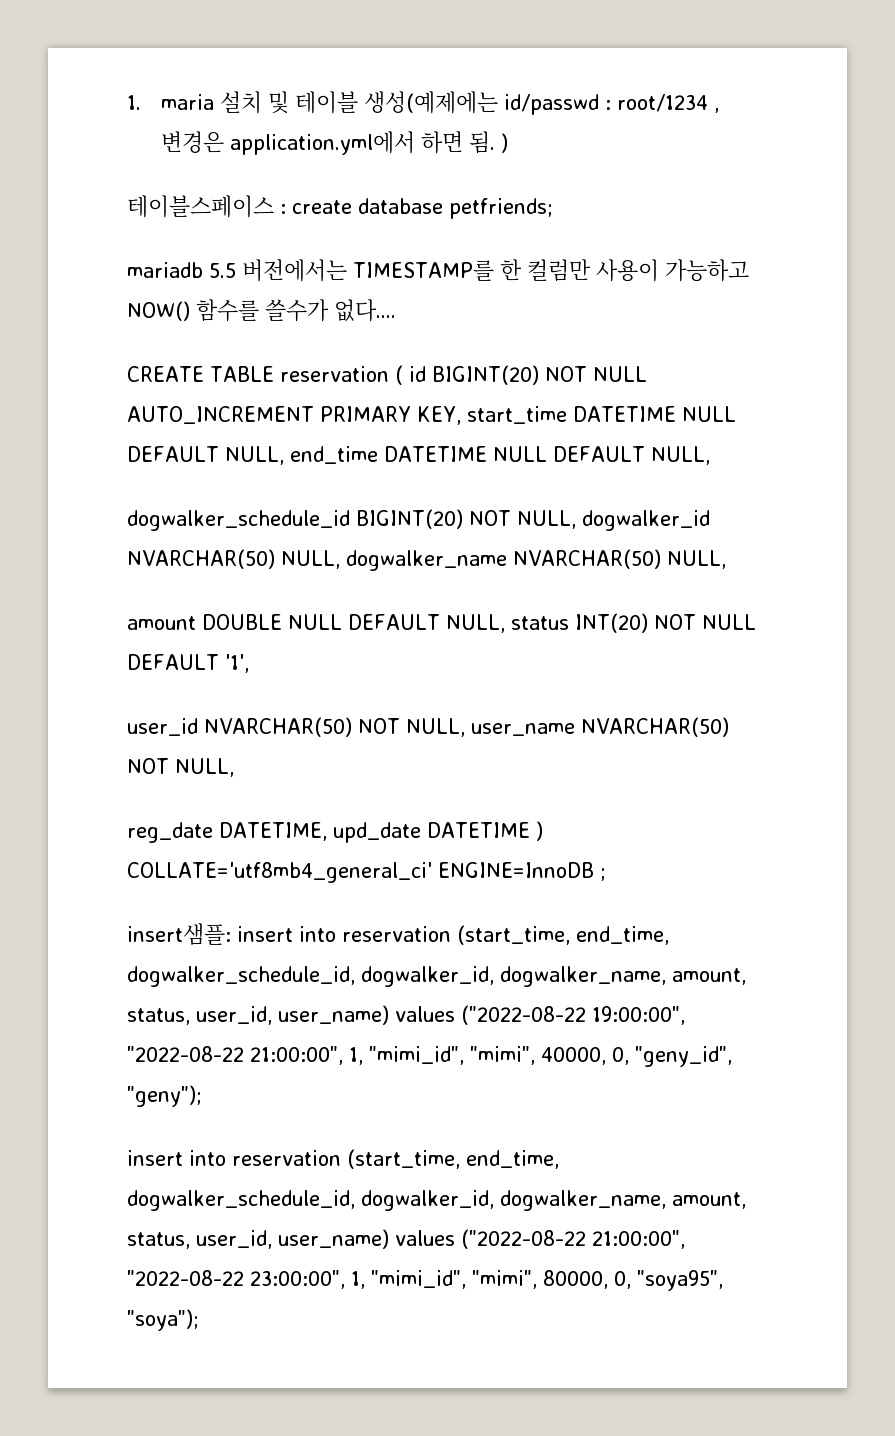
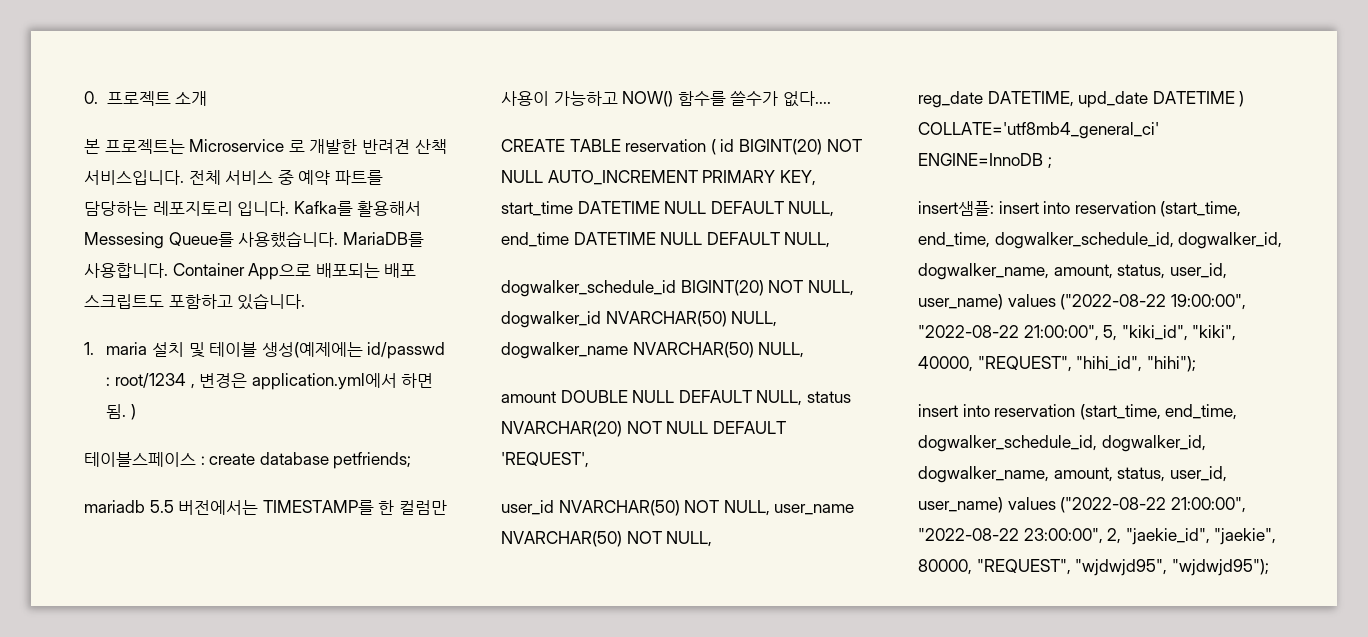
+ 0. 프로젝트 소개
+ 본 프로젝트는 Microservice 로 개발한 반려견 산책 서비스입니다. 전체 서비스 중 예약 파트를 담당하는 레포지토리 입니다. Kafka를 활용해서 Messesing Queue를 사용했습니다. MariaDB를 사용합니다. Container App으로 배포되는 배포 스크립트도 포함하고 있습니다.
- amount DOUBLE NULL DEFAULT NULL, status INT(20) NOT NULL DEFAULT '1',
+ amount DOUBLE NULL DEFAULT NULL, status NVARCHAR(20) NOT NULL DEFAULT 'REQUEST',
- insert샘플: insert into reservation (start_time, end_time, dogwalker_schedule_id, dogwalker_id, dogwalker_name, amount, status, user_id, user_name) values ("2022-08-22 19:00:00", "2022-08-22 21:00:00", 1, "mimi_id", "mimi", 40000, 0, "geny_id", "geny");
+ insert샘플: insert into reservation (start_time, end_time, dogwalker_schedule_id, dogwalker_id, dogwalker_name, amount, status, user_id, user_name) values ("2022-08-22 19:00:00", "2022-08-22 21:00:00", 5, "kiki_id", "kiki", 40000, "REQUEST", "hihi_id", "hihi");
- insert into reservation (start_time, end_time, dogwalker_schedule_id, dogwalker_id, dogwalker_name, amount, status, user_id, user_name) values ("2022-08-22 21:00:00", "2022-08-22 23:00:00", 1, "mimi_id", "mimi", 80000, 0, "soya95", "soya");
+ insert into reservation (start_time, end_time, dogwalker_schedule_id, dogwalker_id, dogwalker_name, amount, status, user_id, user_name) values ("2022-08-22 21:00:00", "2022-08-22 23:00:00", 2, "jaekie_id", "jaekie", 80000, "REQUEST", "wjdwjd95", "wjdwjd95");

